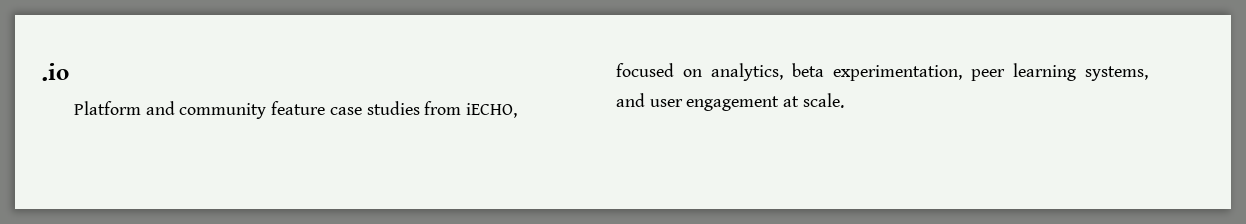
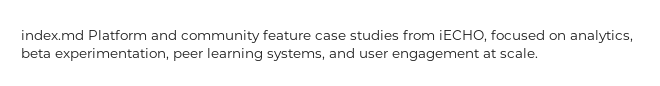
- .io
- Platform and community feature case studies from iECHO, focused on analytics, beta experimentation, peer learning systems, and user engagement at scale.
+ index.md Platform and community feature case studies from iECHO, focused on analytics, beta experimentation, peer learning systems, and user engagement at scale.

